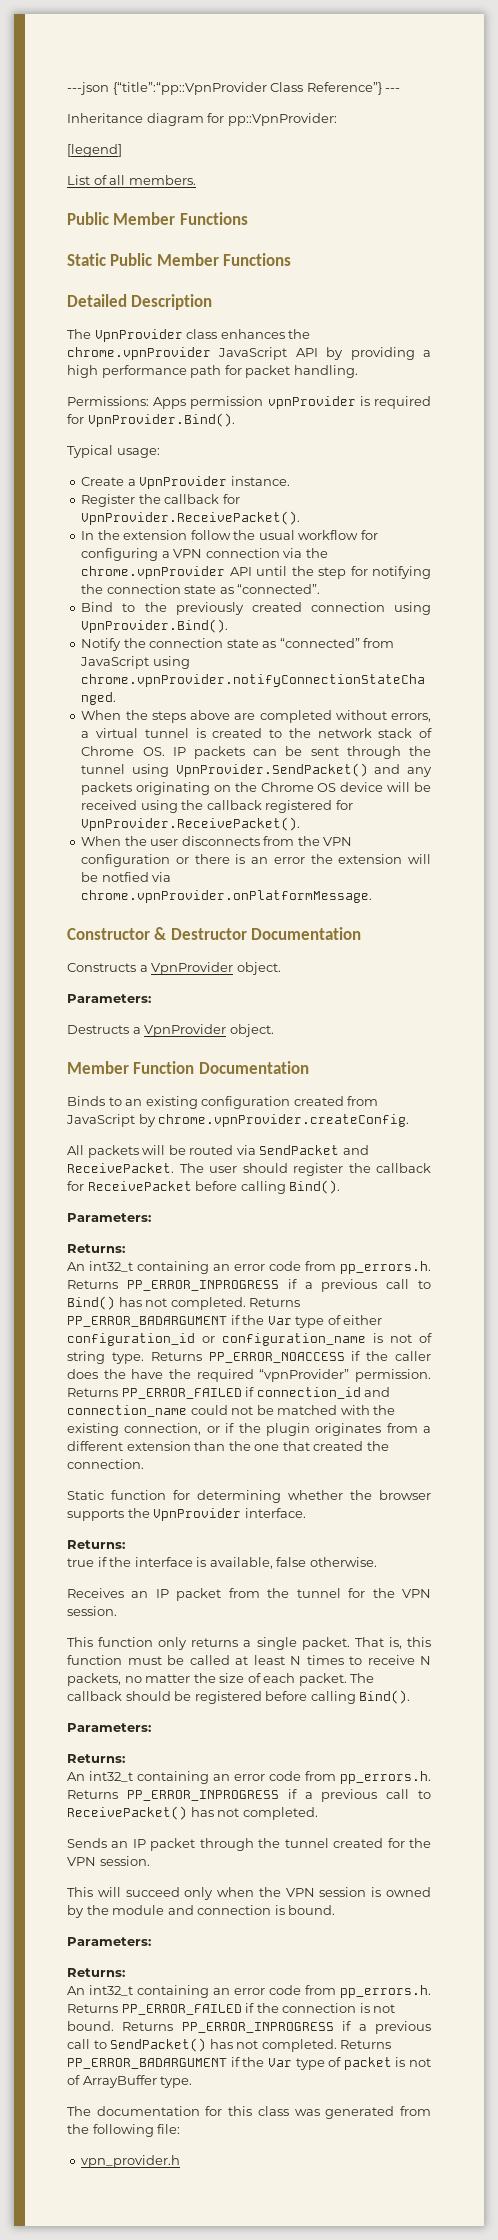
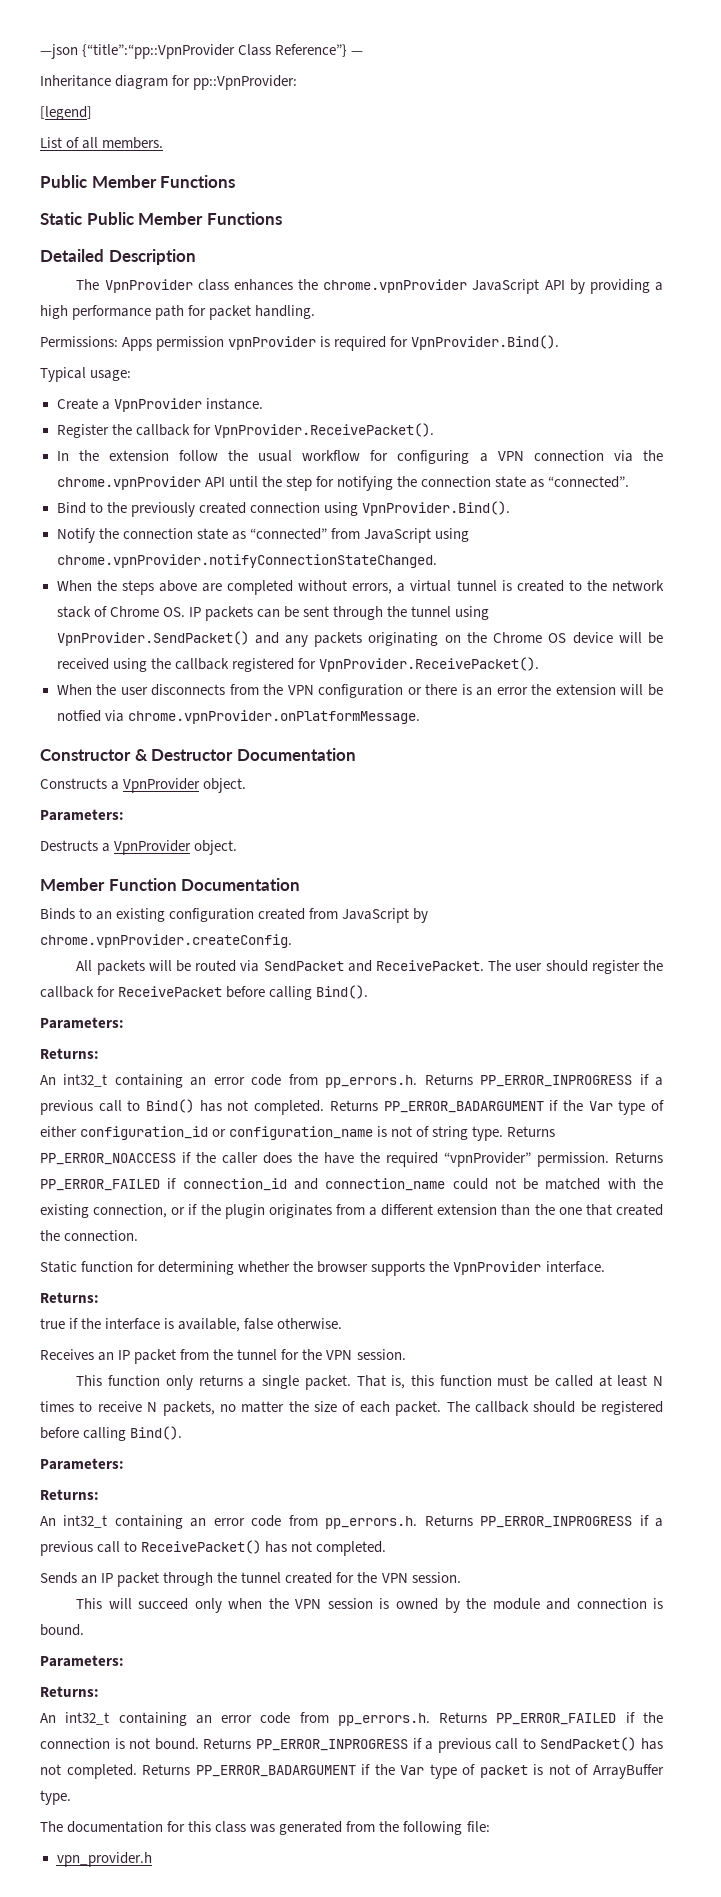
- ---json {“title”:“pp::VpnProvider Class Reference”} ---
+ —json {“title”:“pp::VpnProvider Class Reference”} —

